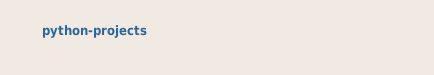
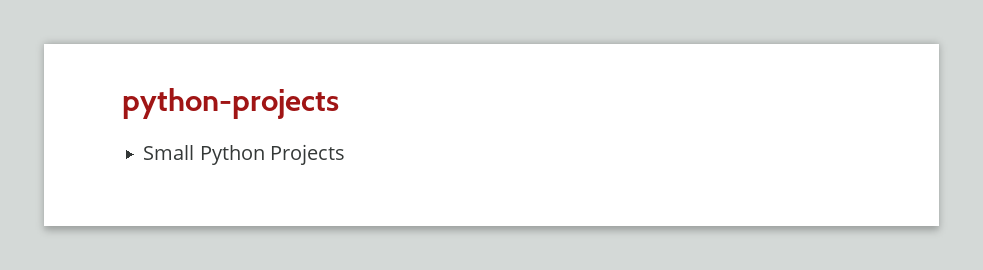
+ Small Python Projects

